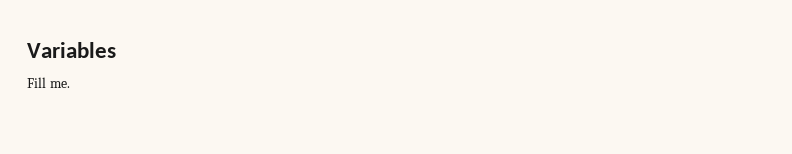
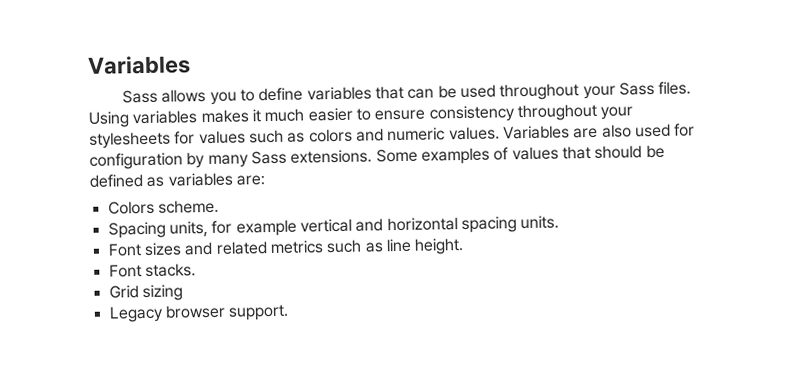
- Fill me.
+ Sass allows you to define variables that can be used throughout your Sass files. Using variables makes it much easier to ensure consistency throughout your stylesheets for values such as colors and numeric values. Variables are also used for configuration by many Sass extensions. Some examples of values that should be defined as variables are:
+ Colors scheme.
+ Spacing units, for example vertical and horizontal spacing units.
+ Font sizes and related metrics such as line height.
+ Font stacks.
+ Grid sizing
+ Legacy browser support.

